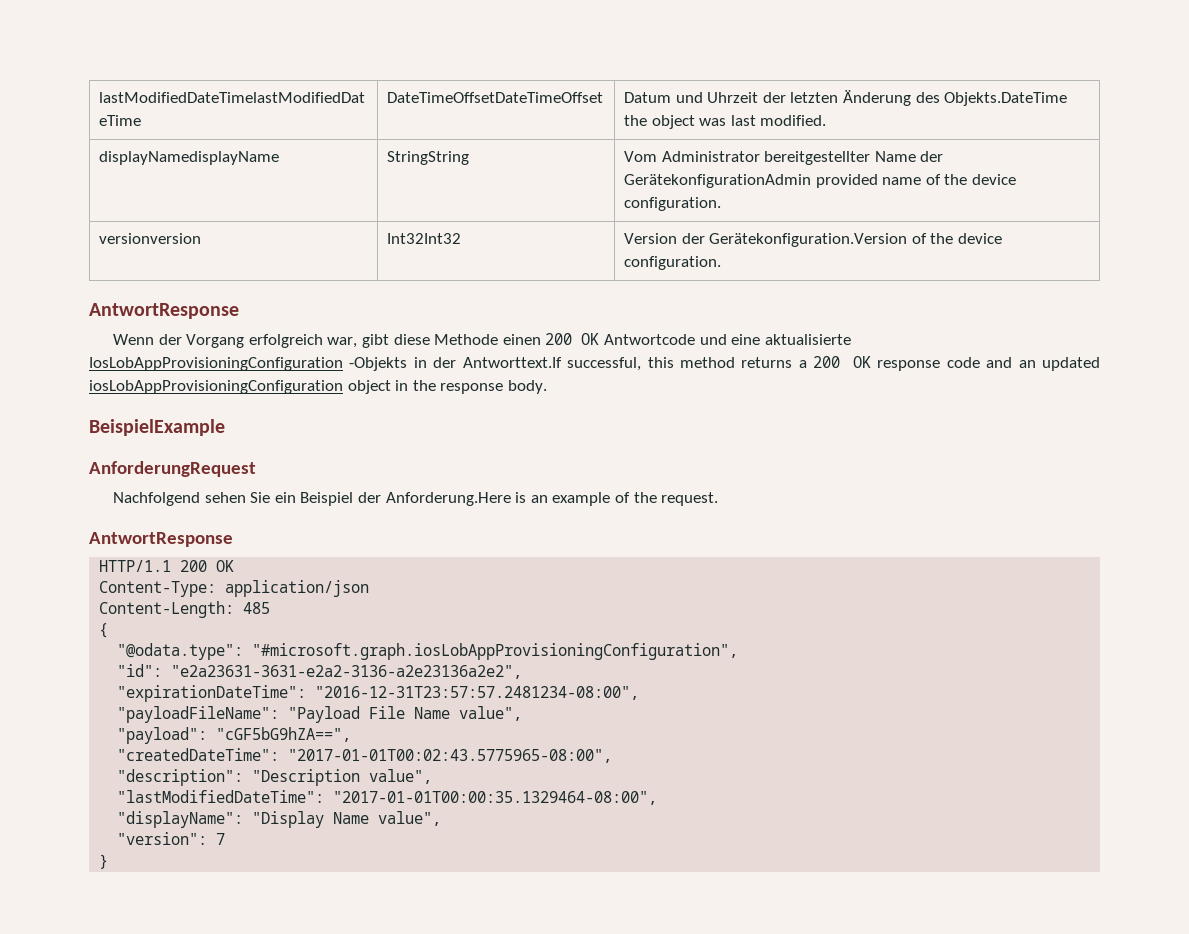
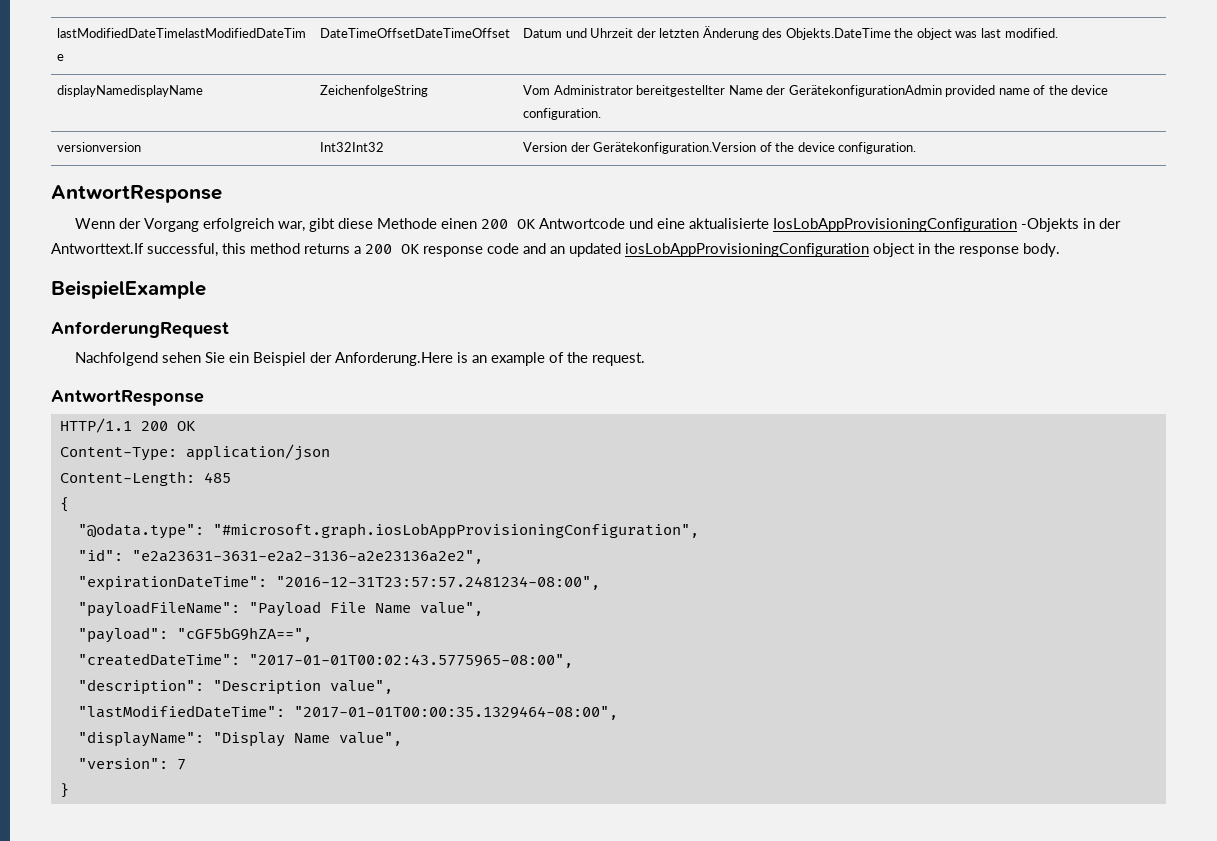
- displayNamedisplayName | StringString | Vom Administrator bereitgestellter Name der GerätekonfigurationAdmin provided name of the device configuration.
+ displayNamedisplayName | ZeichenfolgeString | Vom Administrator bereitgestellter Name der GerätekonfigurationAdmin provided name of the device configuration.

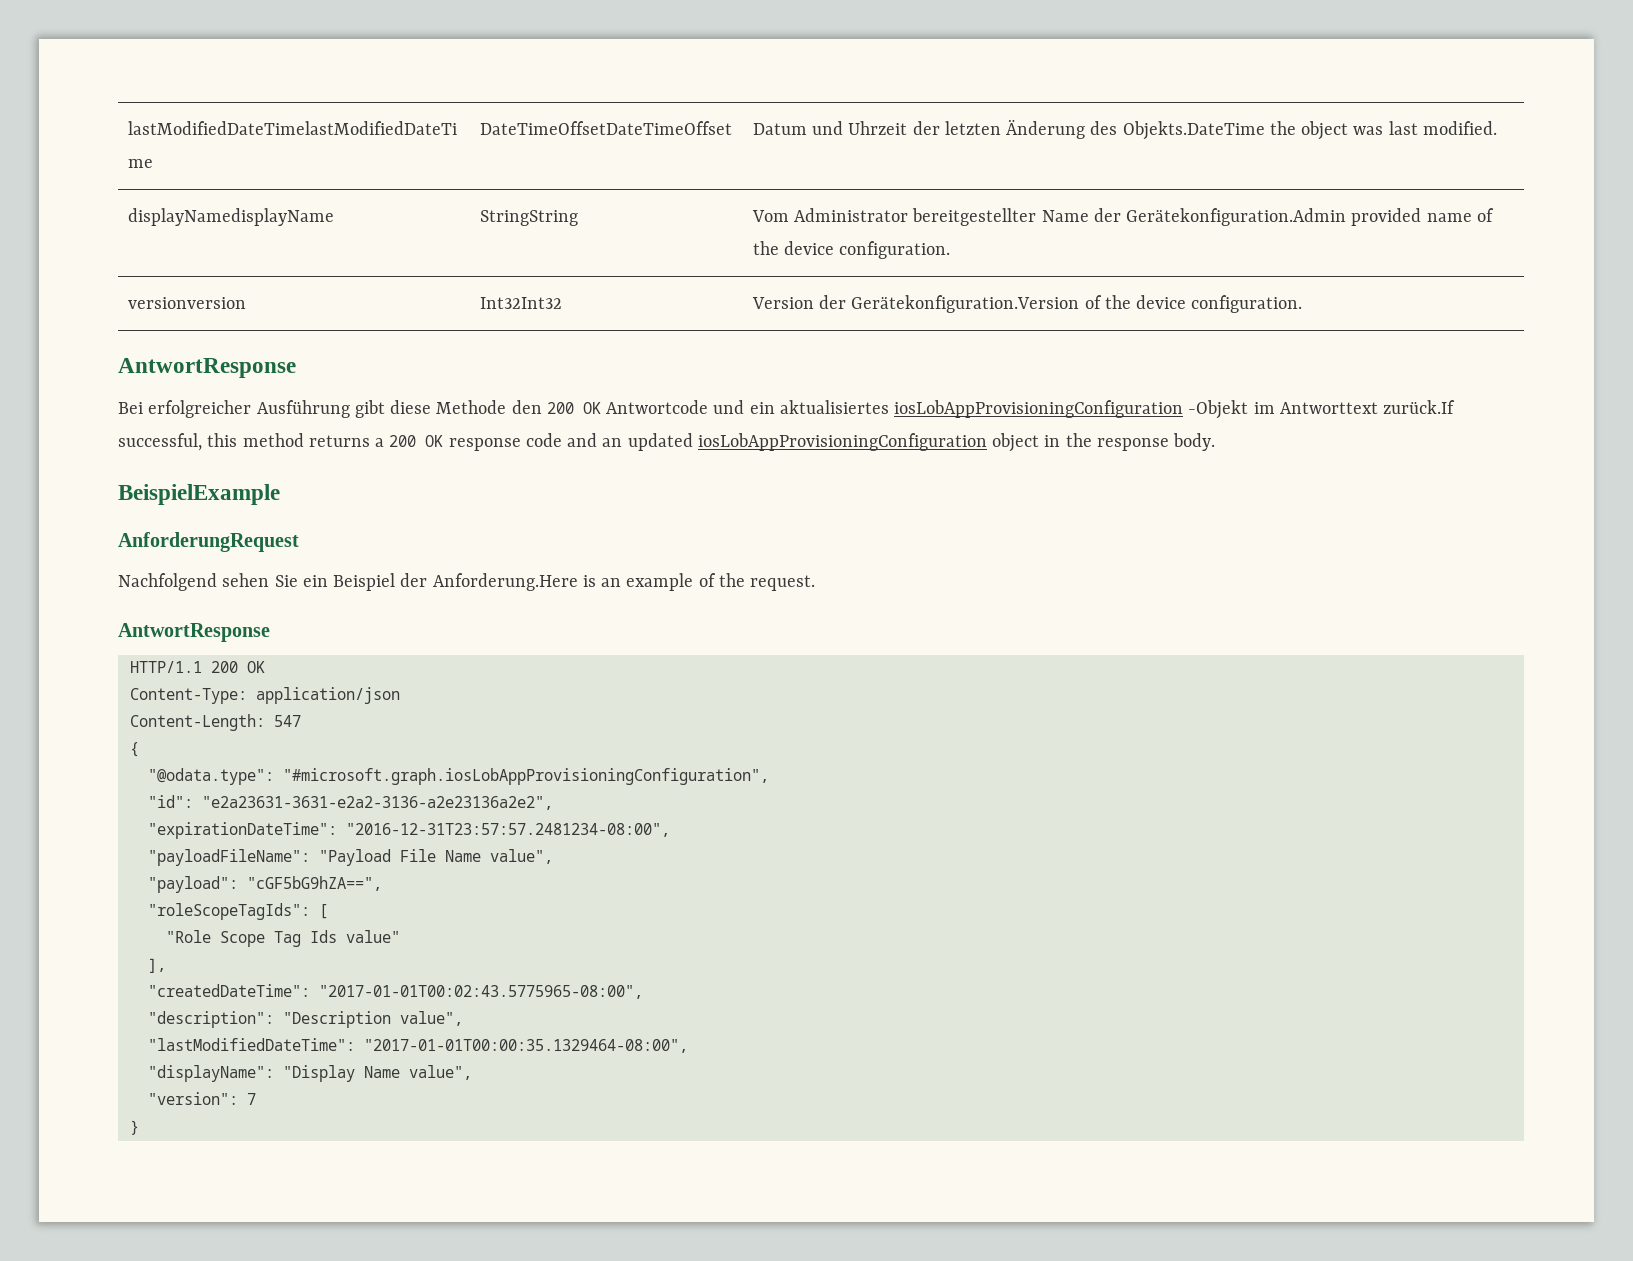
- displayNamedisplayName | ZeichenfolgeString | Vom Administrator bereitgestellter Name der GerätekonfigurationAdmin provided name of the device configuration.
+ displayNamedisplayName | StringString | Vom Administrator bereitgestellter Name der Gerätekonfiguration.Admin provided name of the device configuration.
- Wenn der Vorgang erfolgreich war, gibt diese Methode einen 200 OK Antwortcode und eine aktualisierte IosLobAppProvisioningConfiguration -Objekts in der Antworttext.If successful, this method returns a 200 OK response code and an updated iosLobAppProvisioningConfiguration object in the response body.
+ Bei erfolgreicher Ausführung gibt diese Methode den 200 OK Antwortcode und ein aktualisiertes iosLobAppProvisioningConfiguration -Objekt im Antworttext zurück.If successful, this method returns a 200 OK response code and an updated iosLobAppProvisioningConfiguration object in the response body.
- Content-Length: 485
+ Content-Length: 547
+ "roleScopeTagIds": [
+ "Role Scope Tag Ids value"
+ ],

